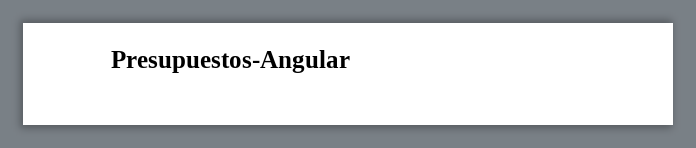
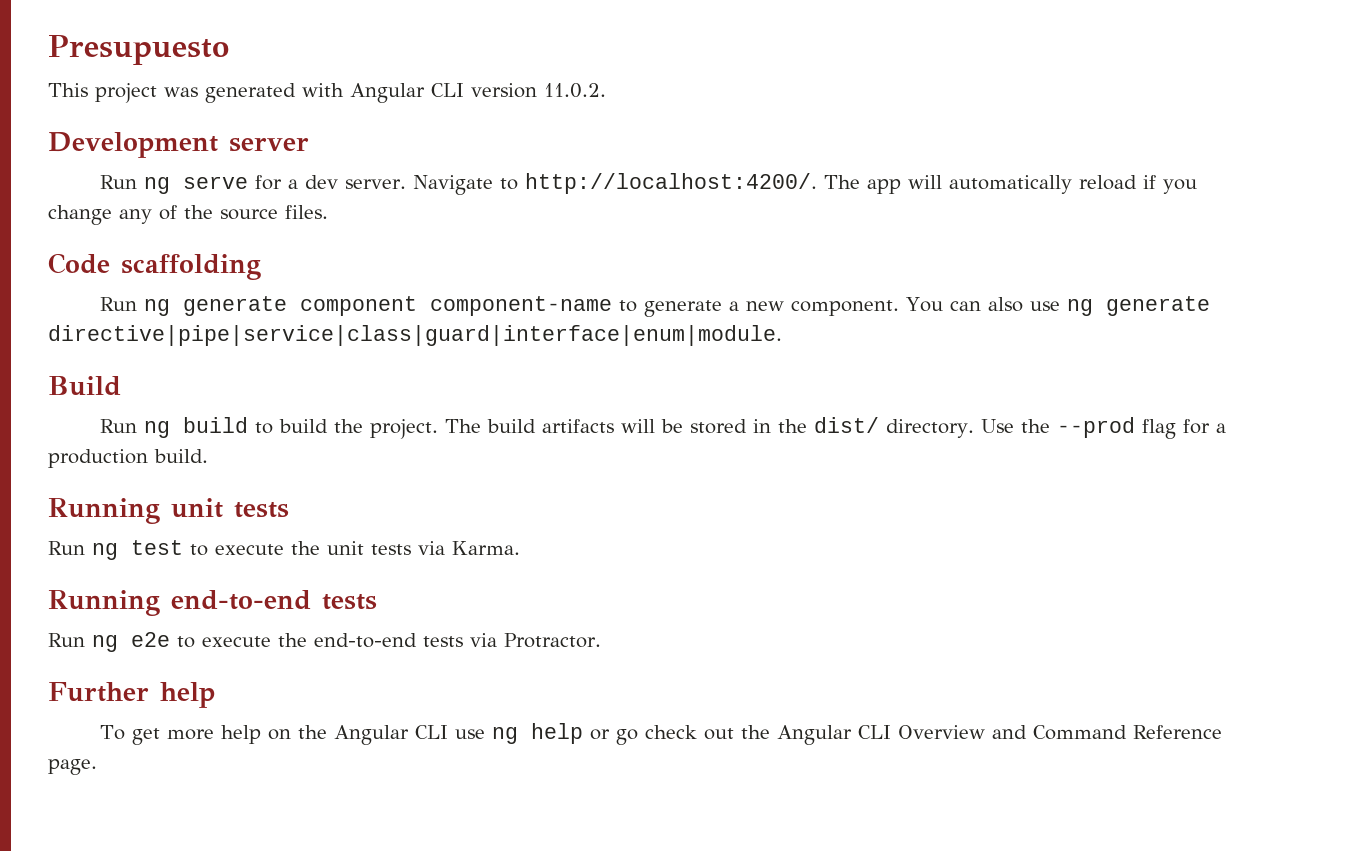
- Presupuestos-Angular
+ Presupuesto
+ This project was generated with Angular CLI version 11.0.2.
+ Development server
+ Run ng serve for a dev server. Navigate to http://localhost:4200/. The app will automatically reload if you change any of the source files.
+ Code scaffolding
+ Run ng generate component component-name to generate a new component. You can also use ng generate directive|pipe|service|class|guard|interface|enum|module.
+ Build
+ Run ng build to build the project. The build artifacts will be stored in the dist/ directory. Use the --prod flag for a production build.
+ Running unit tests
+ Run ng test to execute the unit tests via Karma.
+ Running end-to-end tests
+ Run ng e2e to execute the end-to-end tests via Protractor.
+ Further help
+ To get more help on the Angular CLI use ng help or go check out the Angular CLI Overview and Command Reference page.

